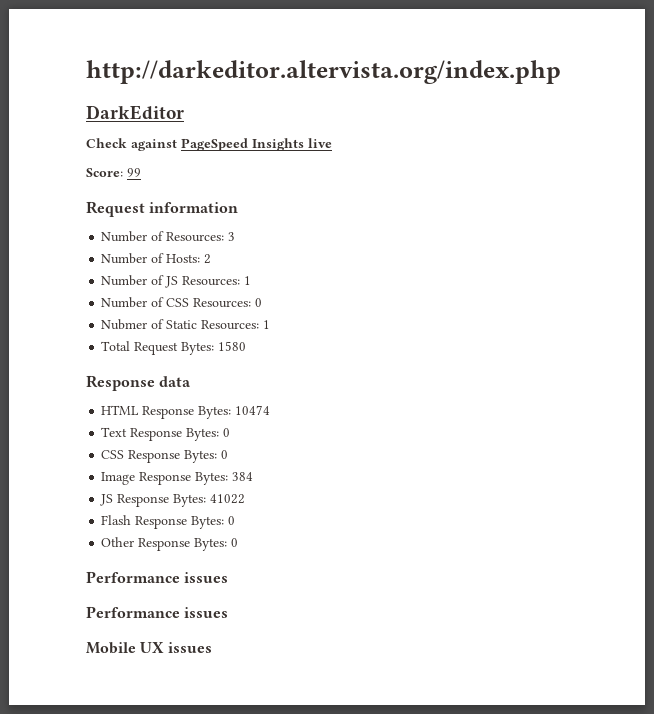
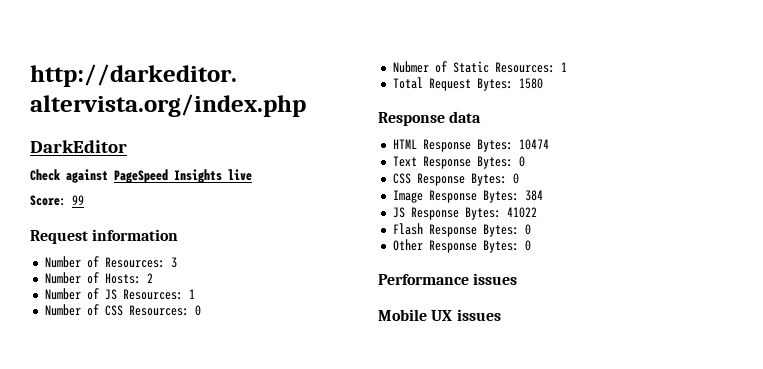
  Other Response Bytes: 0
- Performance issues

